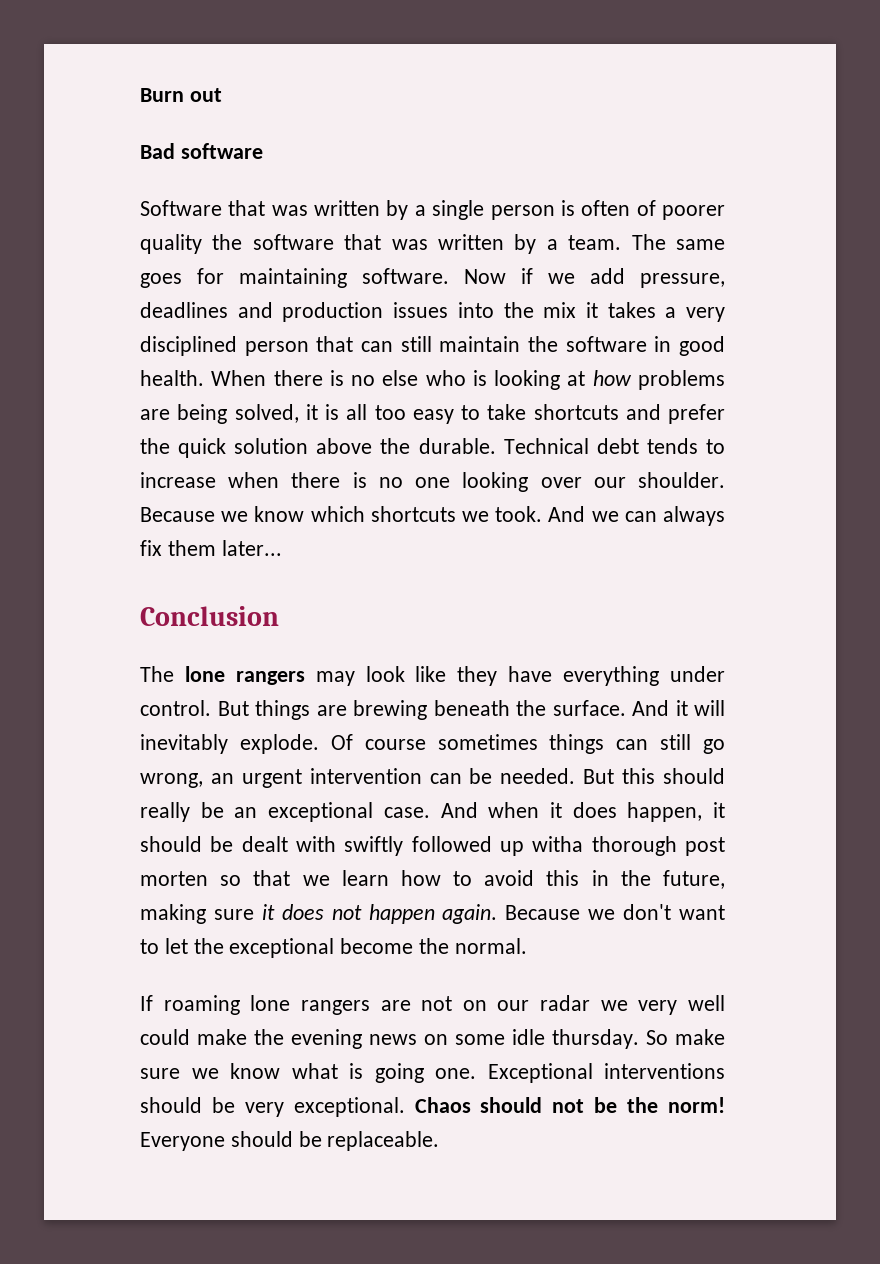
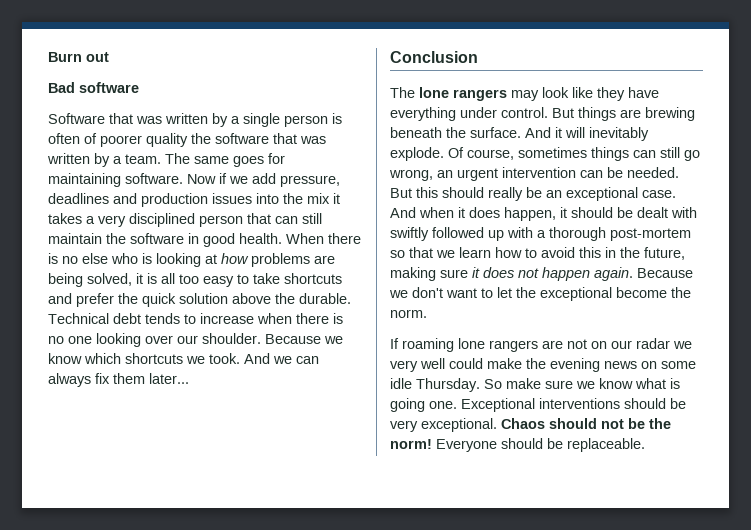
- Of course sometimes things can still go wrong, an urgent intervention can be needed.
+ Of course, sometimes things can still go wrong, an urgent intervention can be needed.
- And when it does happen, it should be dealt with swiftly followed up witha thorough post morten so that we learn how to avoid this in the future, making sure it does not happen again.
+ And when it does happen, it should be dealt with swiftly followed up with a thorough post-mortem so that we learn how to avoid this in the future, making sure it does not happen again.
- Because we don't want to let the exceptional become the normal.
+ Because we don't want to let the exceptional become the norm.
- If roaming lone rangers are not on our radar we very well could make the evening news on some idle thursday.
+ If roaming lone rangers are not on our radar we very well could make the evening news on some idle Thursday.

